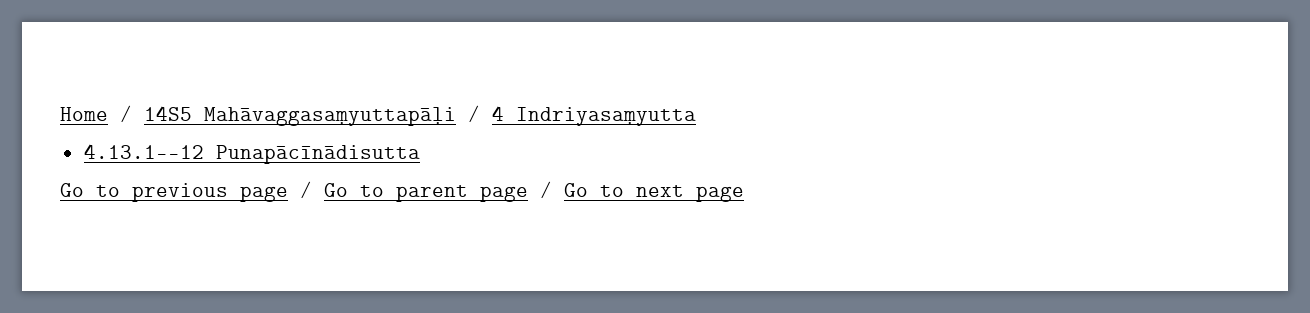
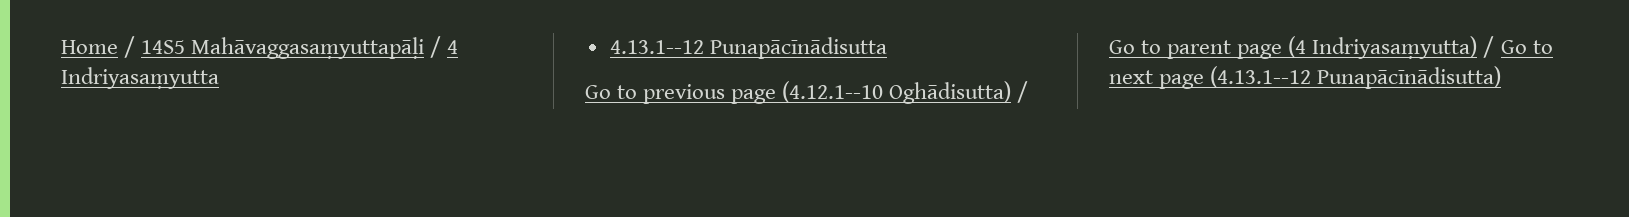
- Go to previous page / Go to parent page / Go to next page
+ Go to previous page (4.12.1--10 Oghādisutta) / Go to parent page (4 Indriyasaṃyutta) / Go to next page (4.13.1--12 Punapācīnādisutta)

